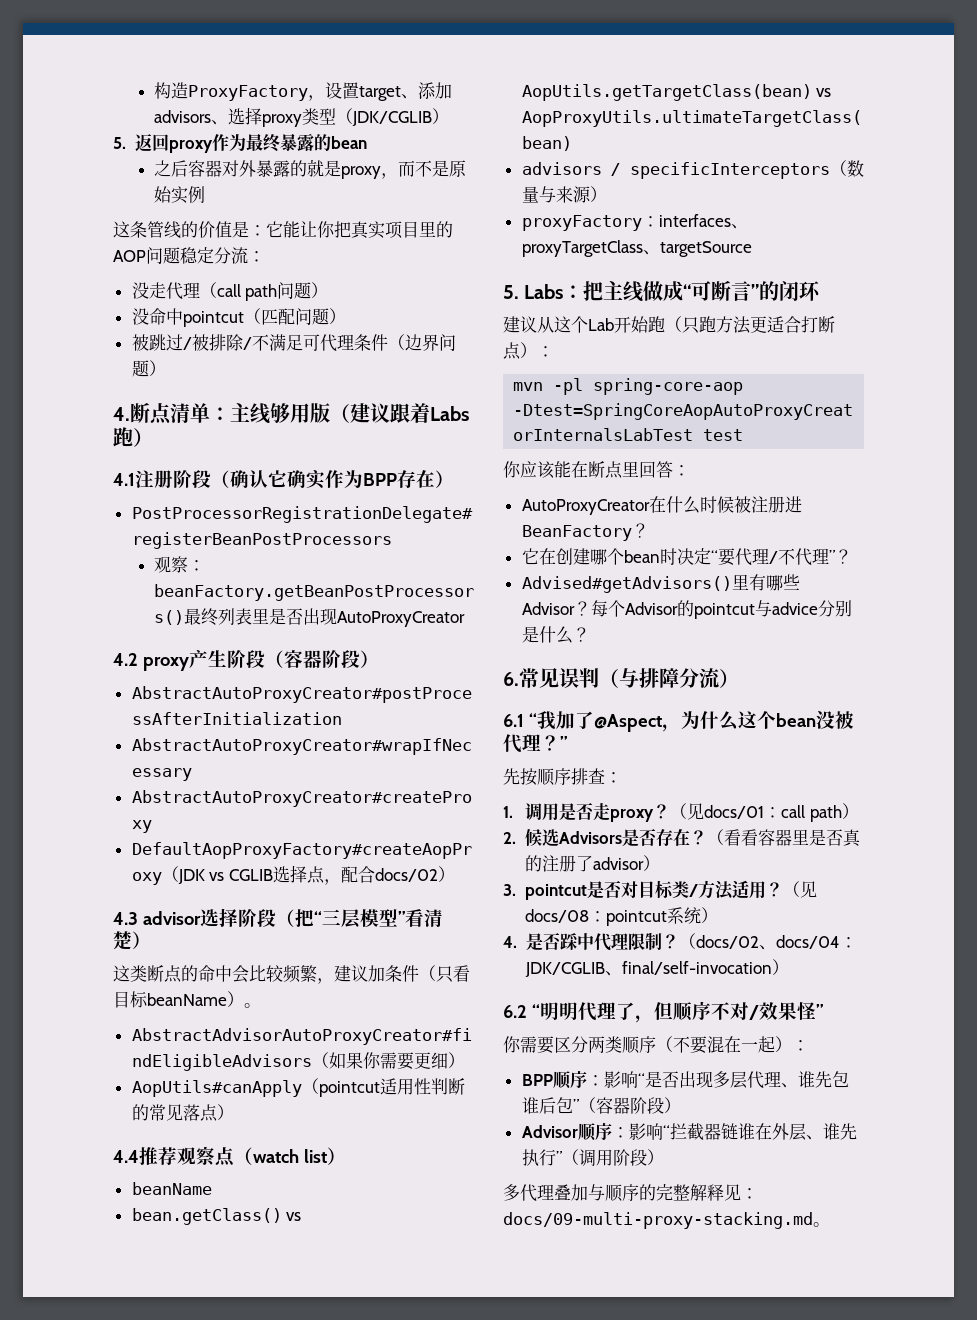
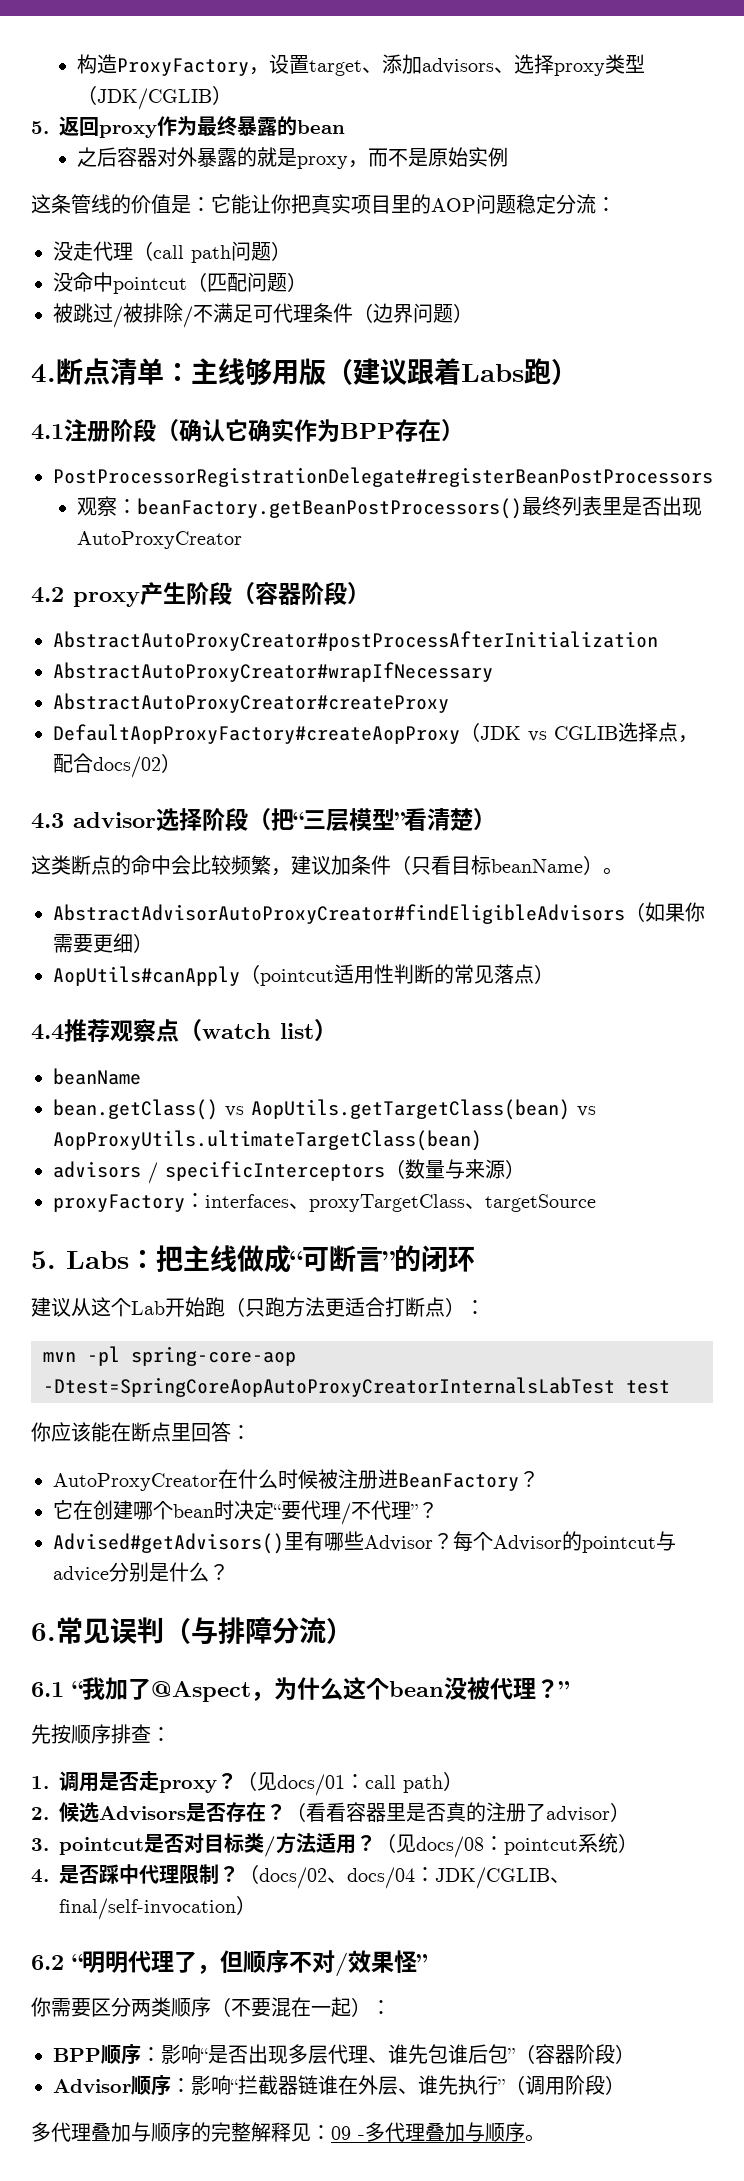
- 多代理叠加与顺序的完整解释见：docs/09-multi-proxy-stacking.md。
+ 多代理叠加与顺序的完整解释见：09 -多代理叠加与顺序。

